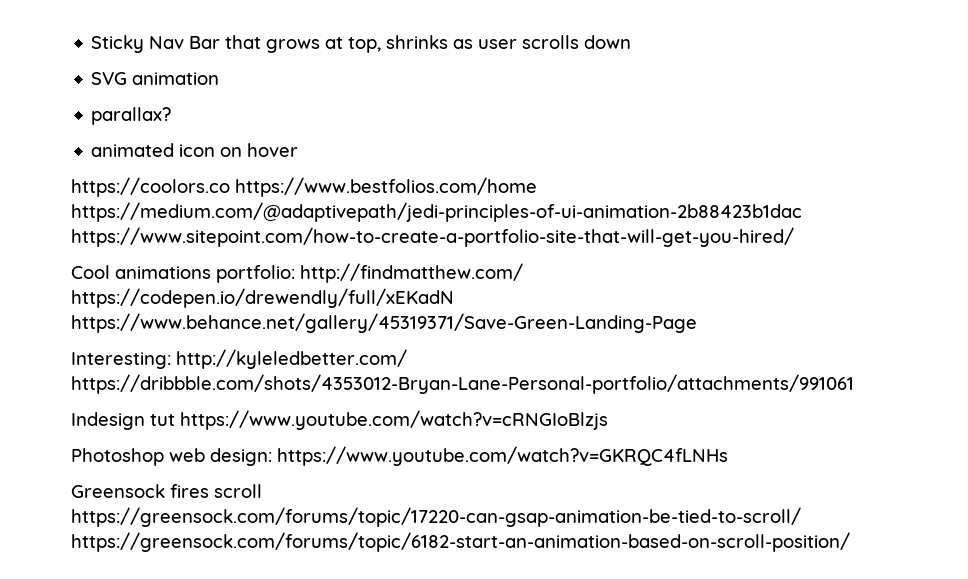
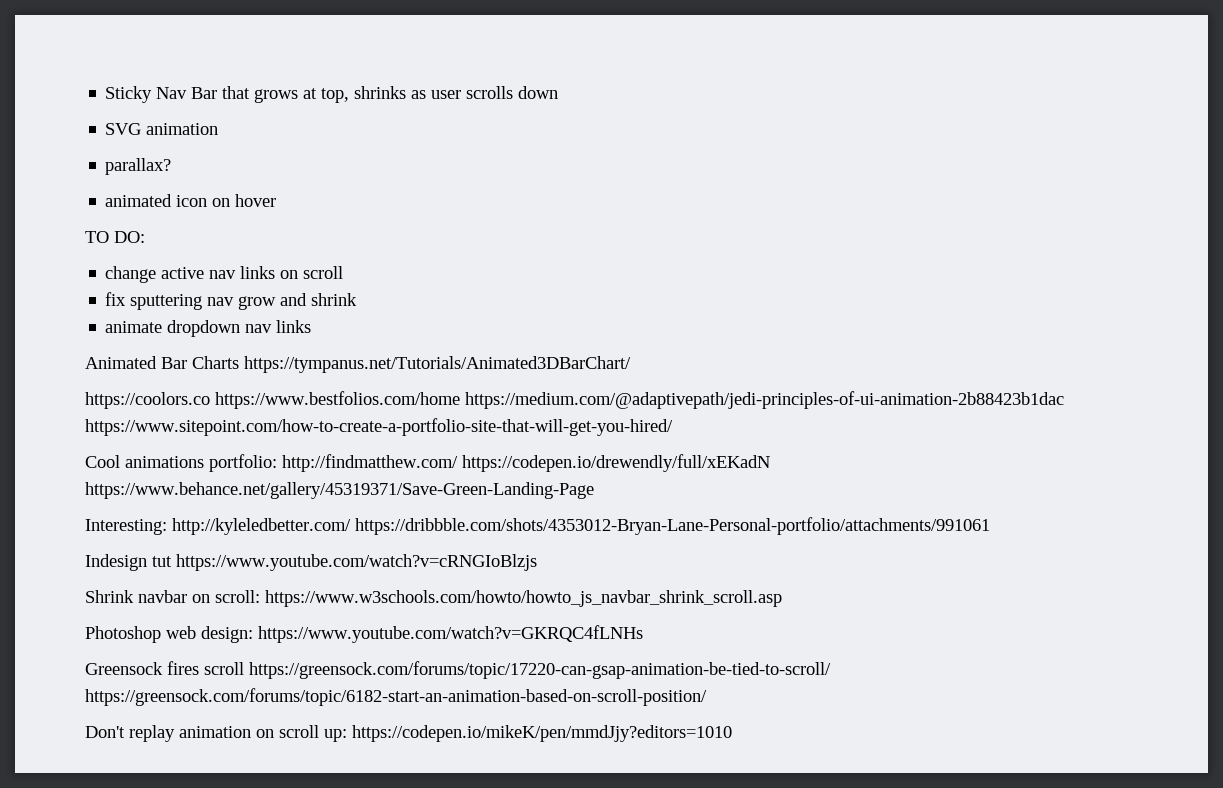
+ TO DO:
+ change active nav links on scroll
+ fix sputtering nav grow and shrink
+ animate dropdown nav links
+ Animated Bar Charts https://tympanus.net/Tutorials/Animated3DBarChart/
+ Shrink navbar on scroll: https://www.w3schools.com/howto/howto_js_navbar_shrink_scroll.asp
+ Don't replay animation on scroll up: https://codepen.io/mikeK/pen/mmdJjy?editors=1010

